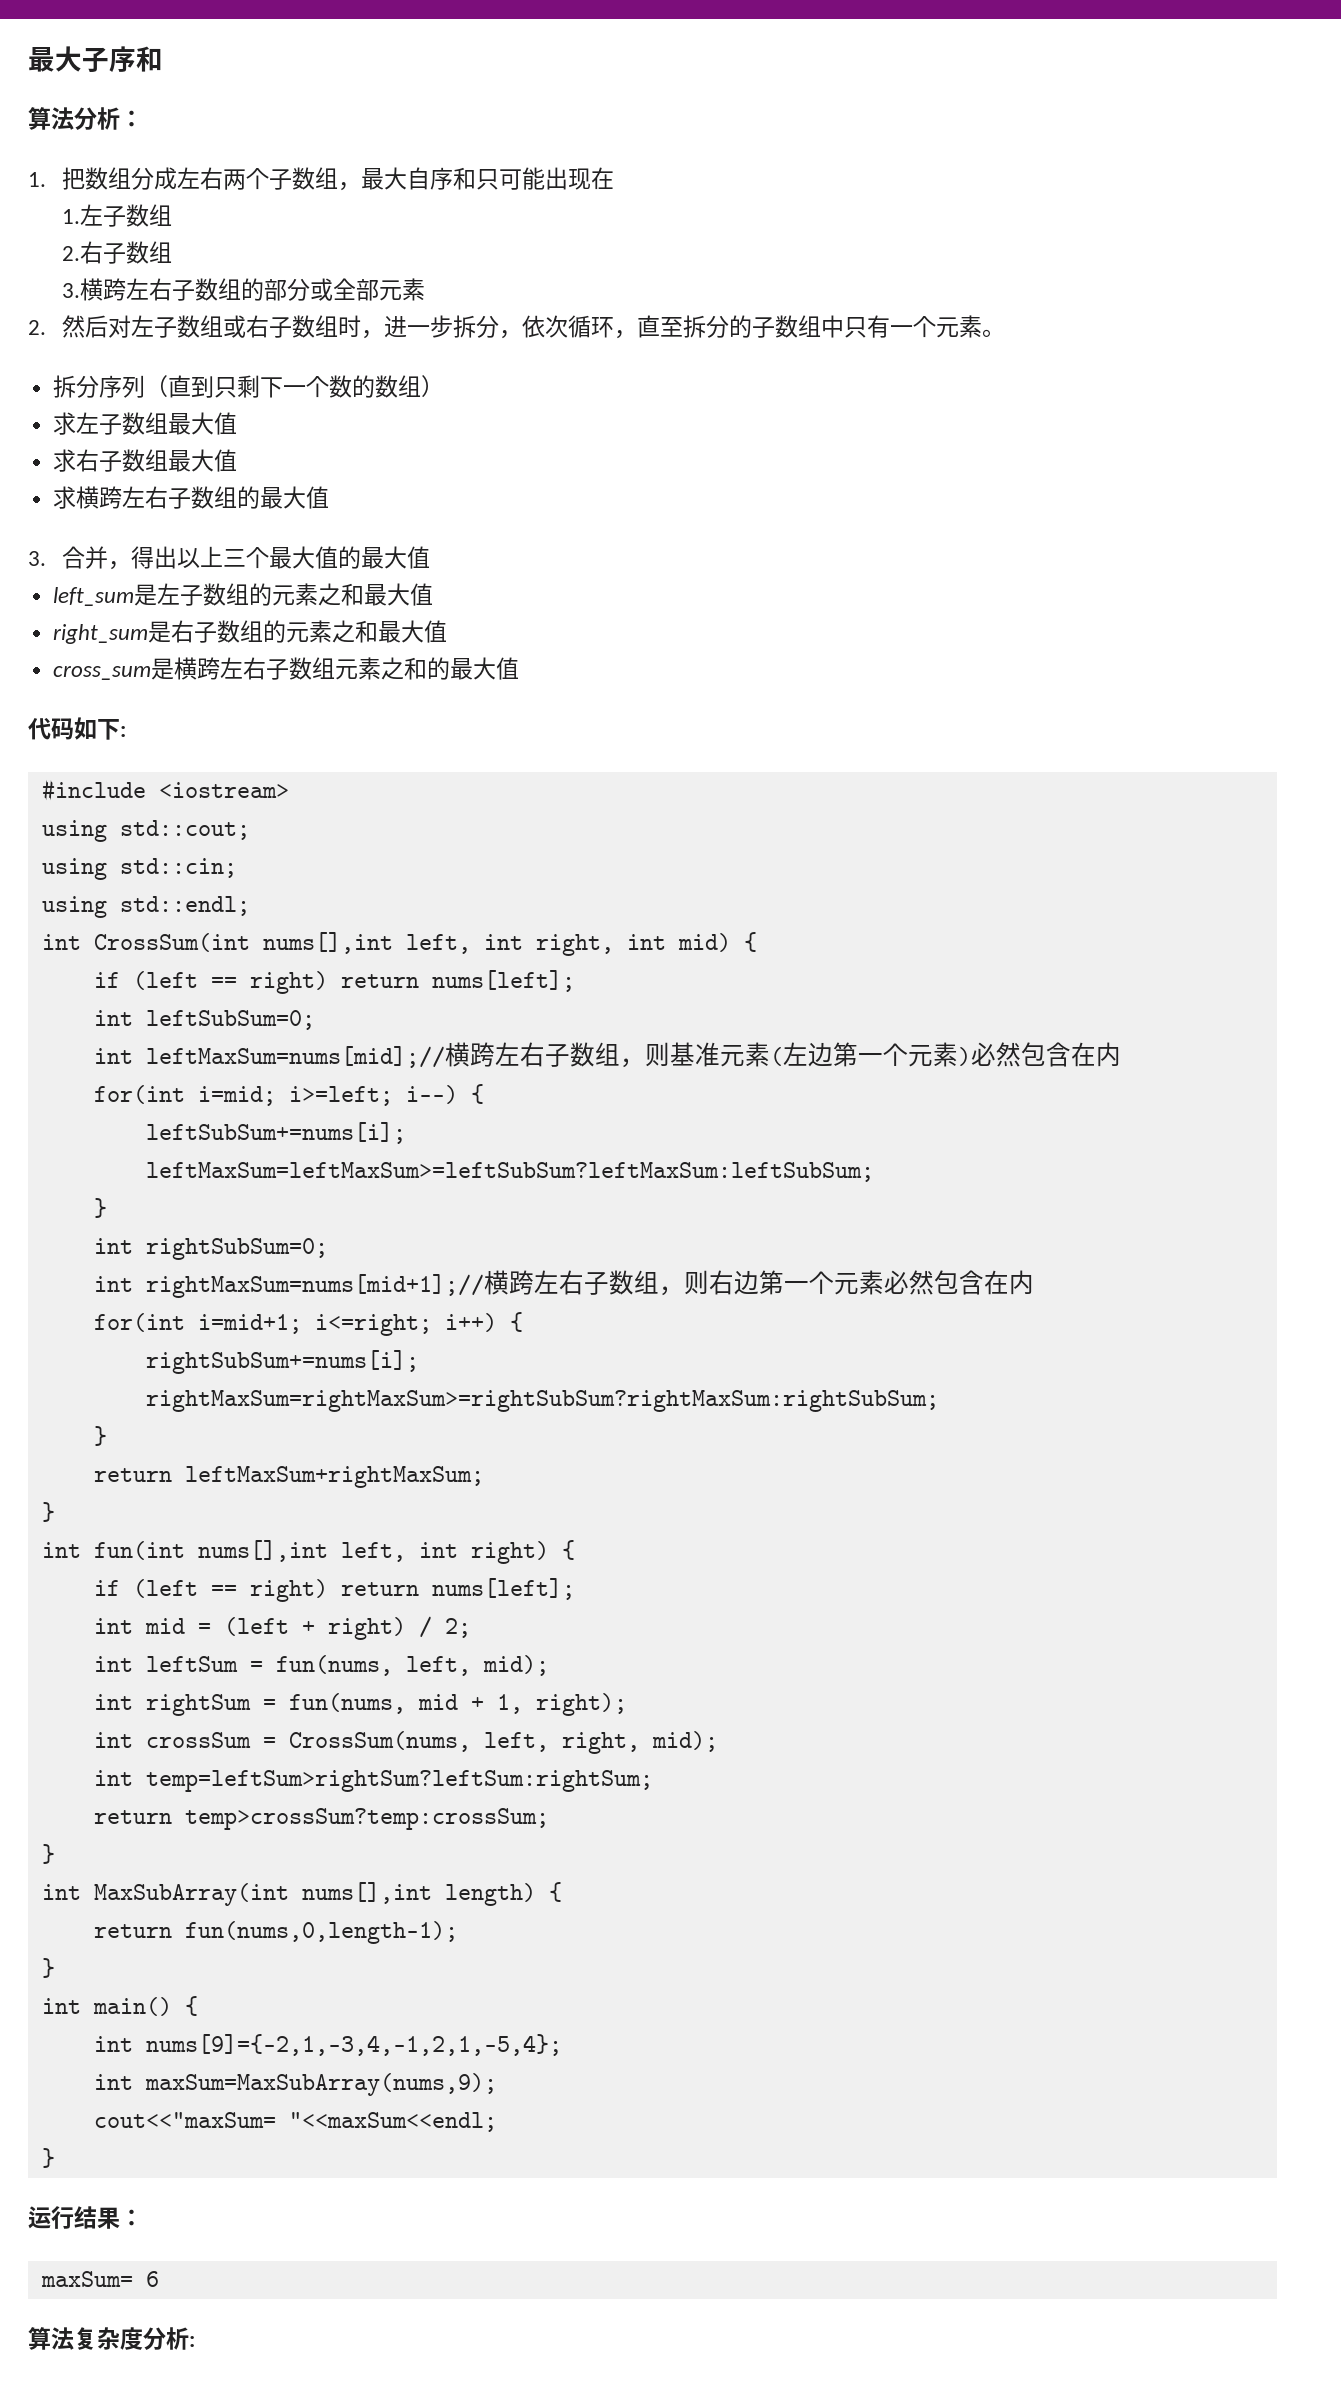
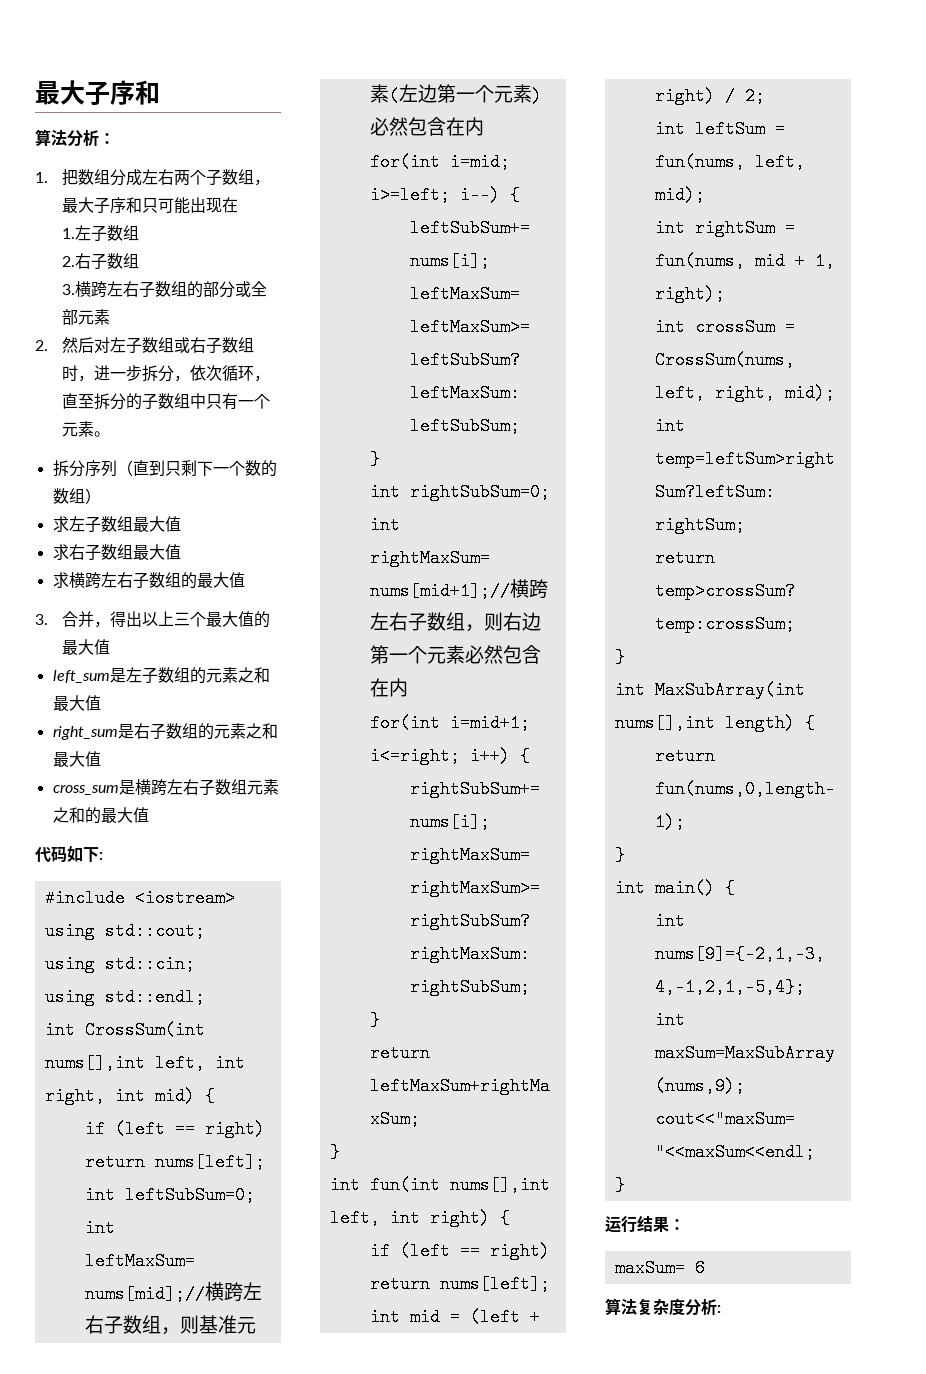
- 1.把数组分成左右两个子数组，最大自序和只可能出现在
+ 1.把数组分成左右两个子数组，最大子序和只可能出现在

